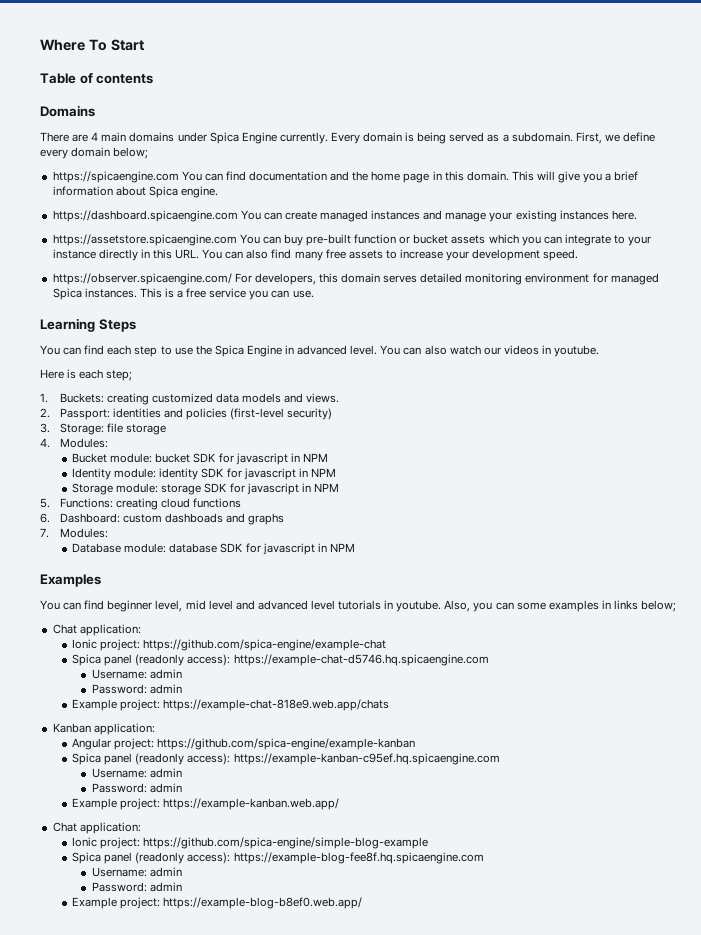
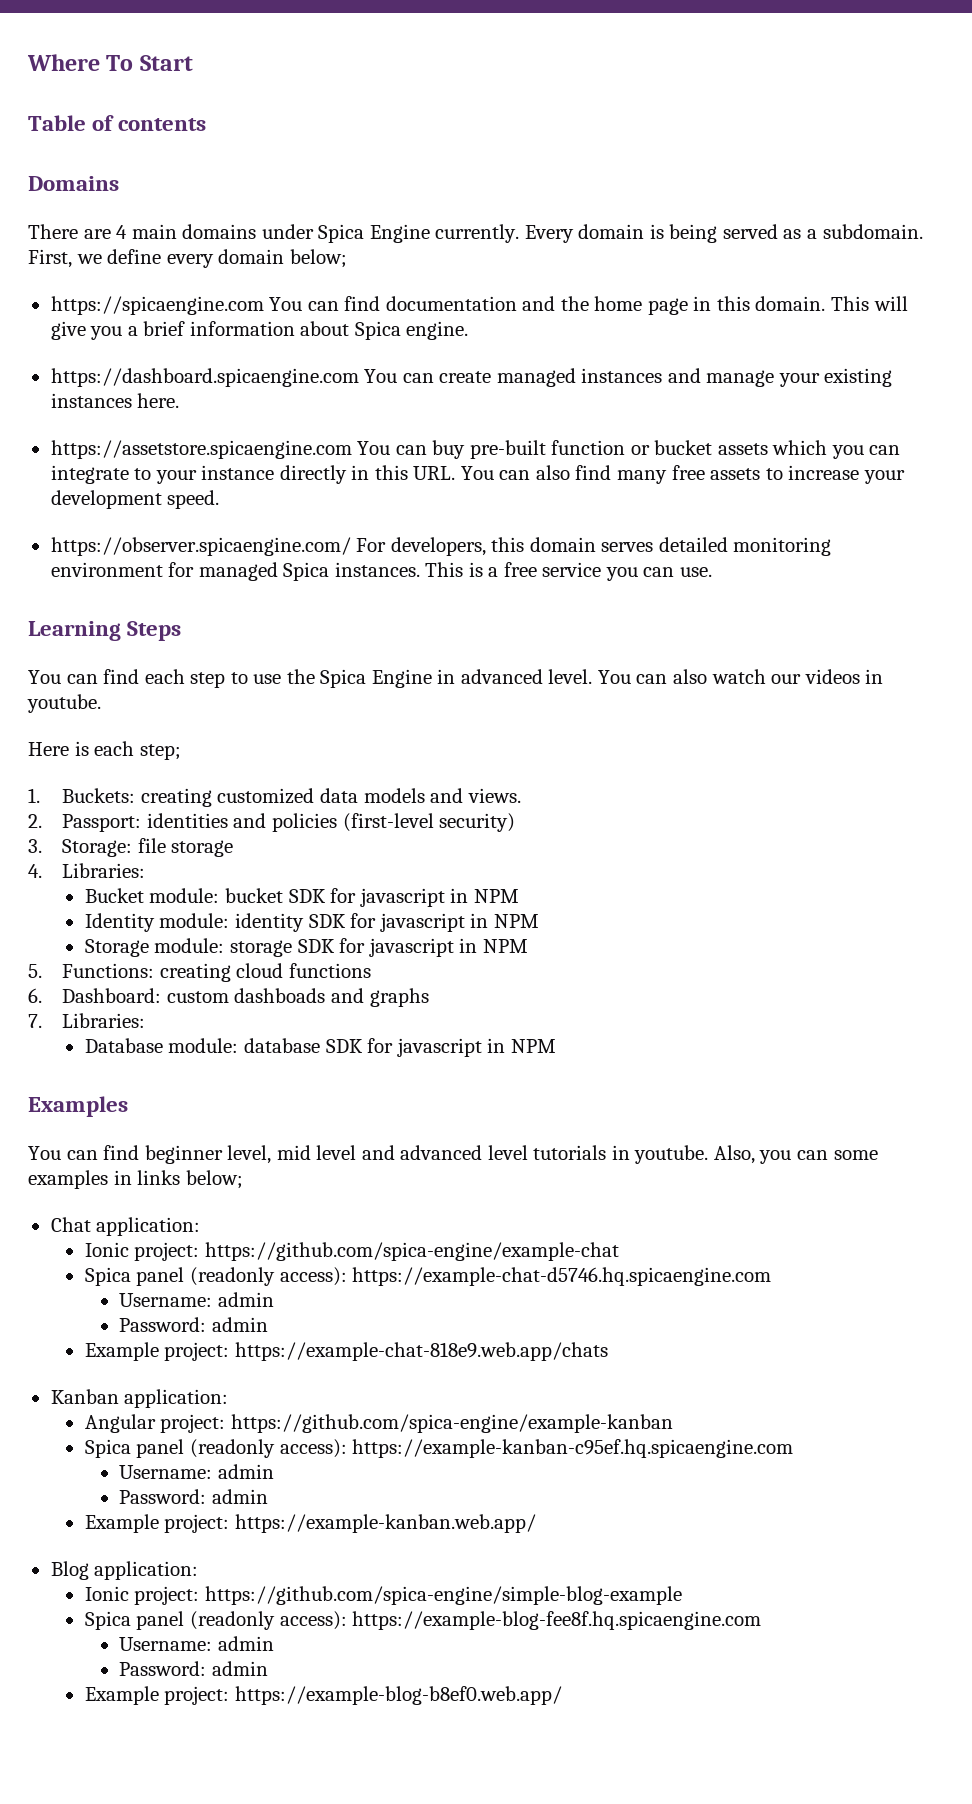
- 4. Modules:
+ 4. Libraries:
- 7. Modules:
+ 7. Libraries:
  Example project: https://example-kanban.web.app/
- Chat application:
+ Blog application:

